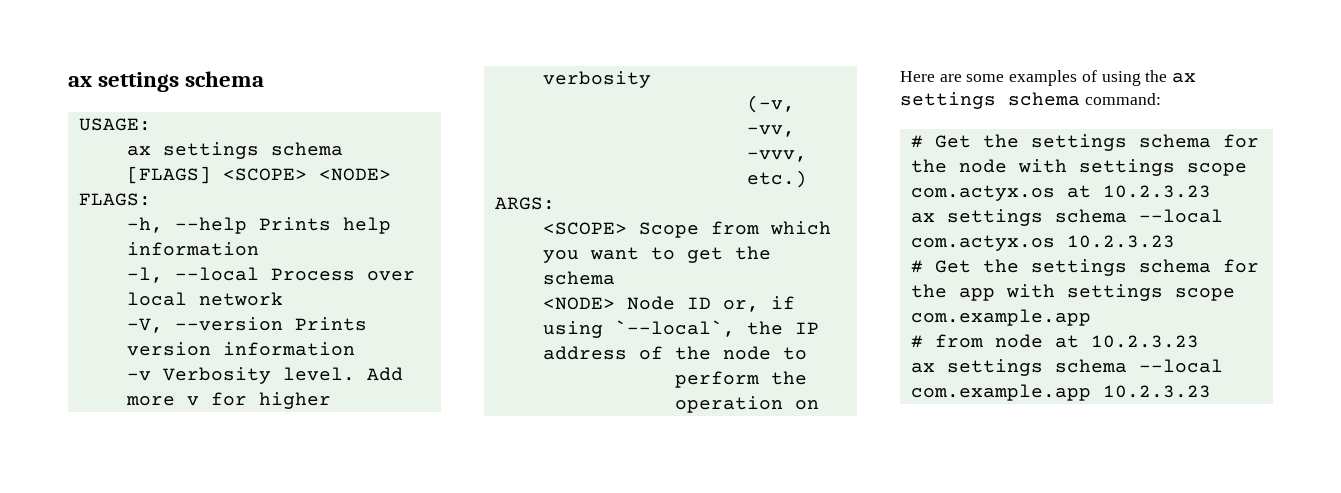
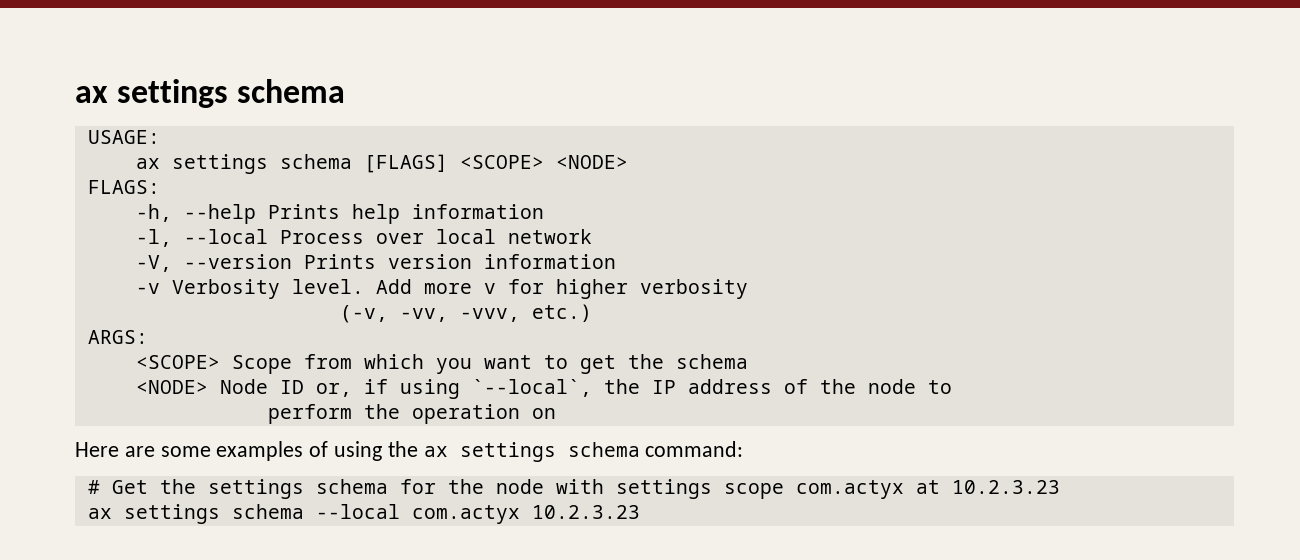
- # Get the settings schema for the node with settings scope com.actyx.os at 10.2.3.23
- ax settings schema --local com.actyx.os 10.2.3.23
- # Get the settings schema for the app with settings scope com.example.app
- # from node at 10.2.3.23
- ax settings schema --local com.example.app 10.2.3.23
+ # Get the settings schema for the node with settings scope com.actyx at 10.2.3.23
+ ax settings schema --local com.actyx 10.2.3.23

